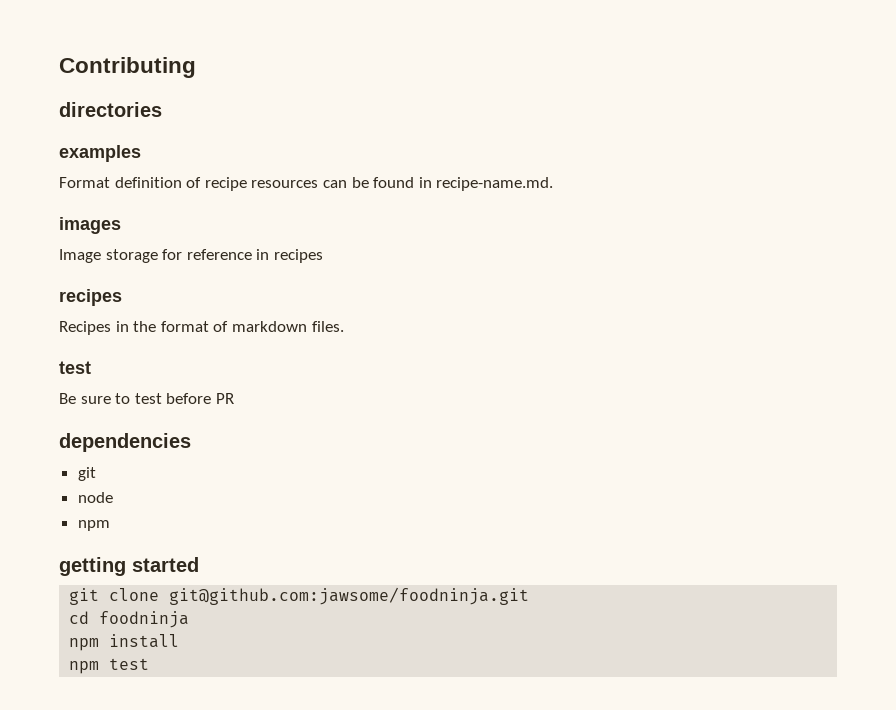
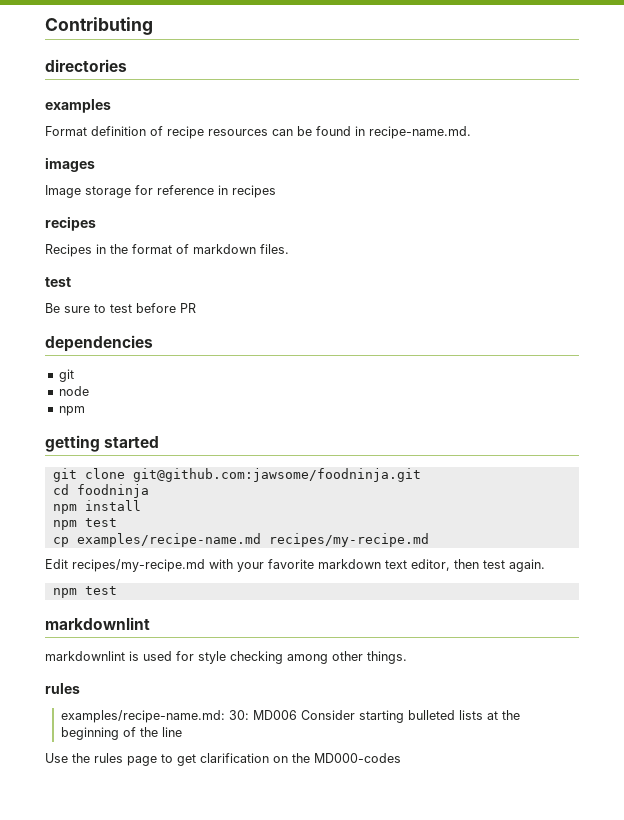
+ cp examples/recipe-name.md recipes/my-recipe.md
+ Edit recipes/my-recipe.md with your favorite markdown text editor, then test again.
+ npm test
+ markdownlint
+ markdownlint is used for style checking among other things.
+ rules
+ examples/recipe-name.md: 30: MD006 Consider starting bulleted lists at the beginning of the line
+ Use the rules page to get clarification on the MD000-codes

